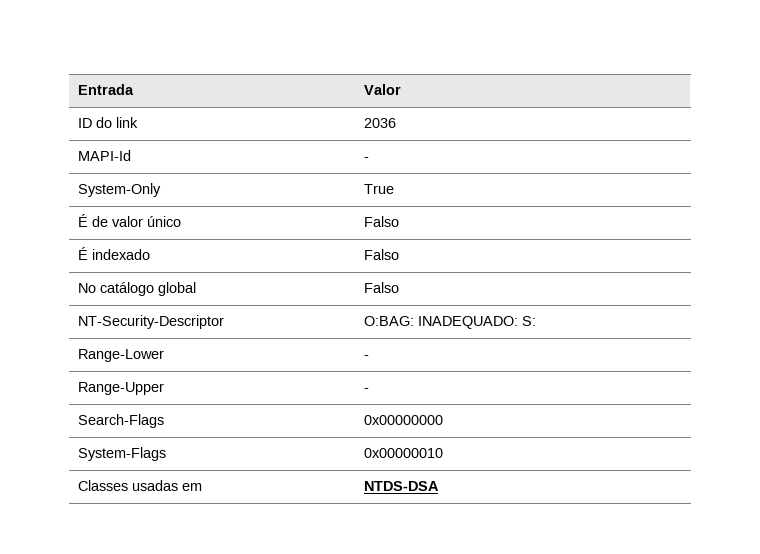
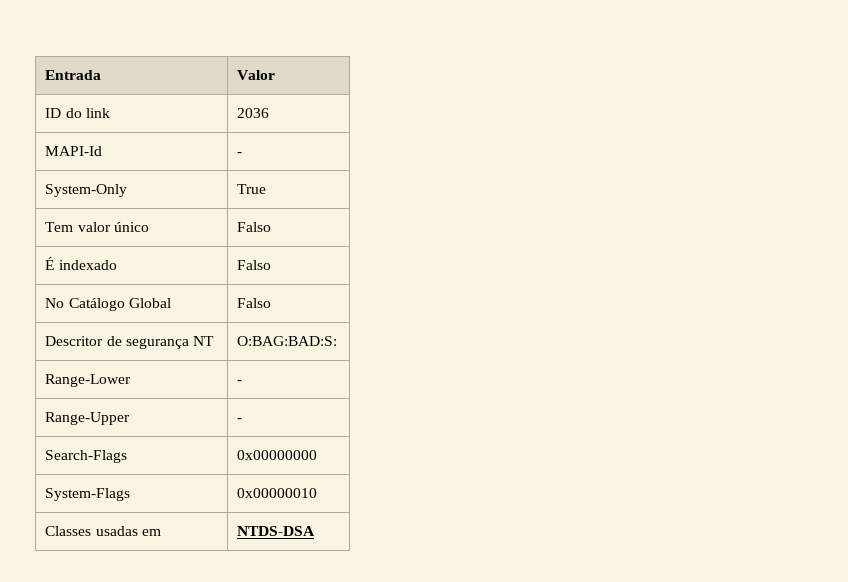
- É de valor único | Falso
+ Tem valor único | Falso
- No catálogo global | Falso
- NT-Security-Descriptor | O:BAG: INADEQUADO: S:
+ No Catálogo Global | Falso
+ Descritor de segurança NT | O:BAG:BAD:S:

